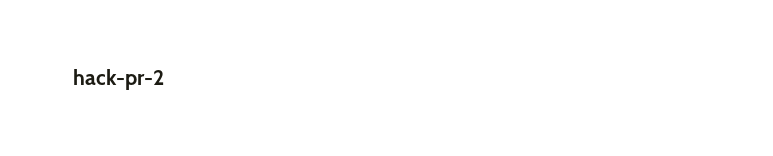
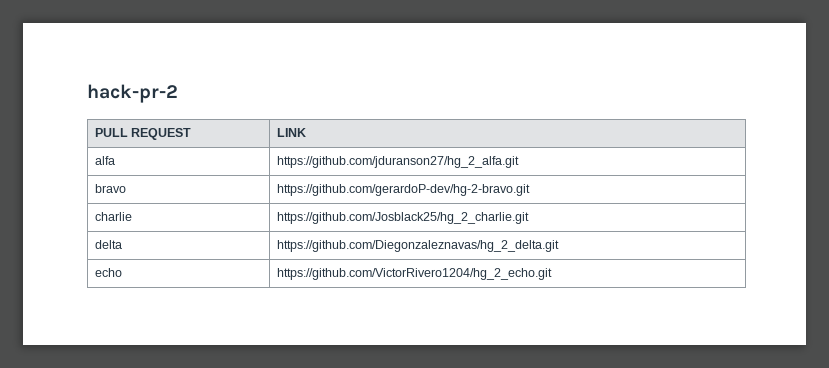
+ PULL REQUEST | LINK
+ alfa | https://github.com/jduranson27/hg_2_alfa.git
+ bravo | https://github.com/gerardoP-dev/hg-2-bravo.git
+ charlie | https://github.com/Josblack25/hg_2_charlie.git
+ delta | https://github.com/Diegonzaleznavas/hg_2_delta.git
+ echo | https://github.com/VictorRivero1204/hg_2_echo.git

